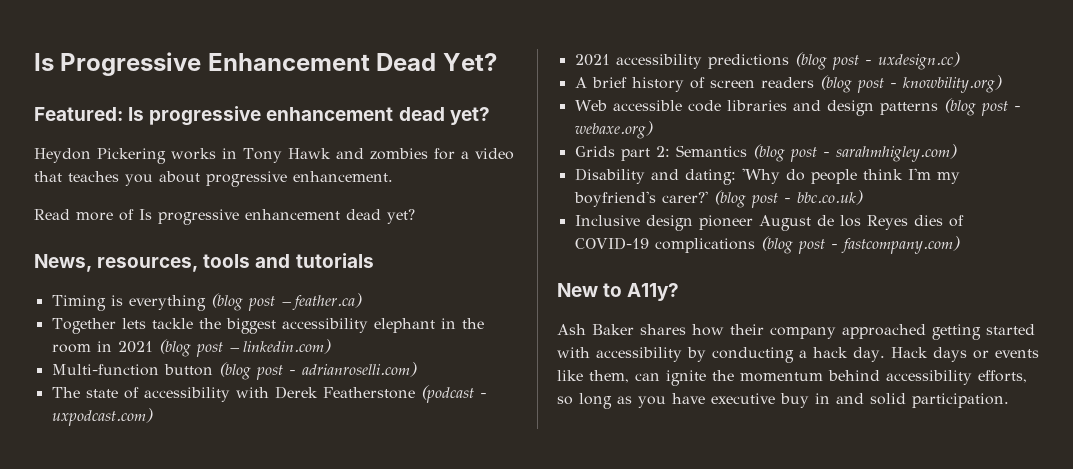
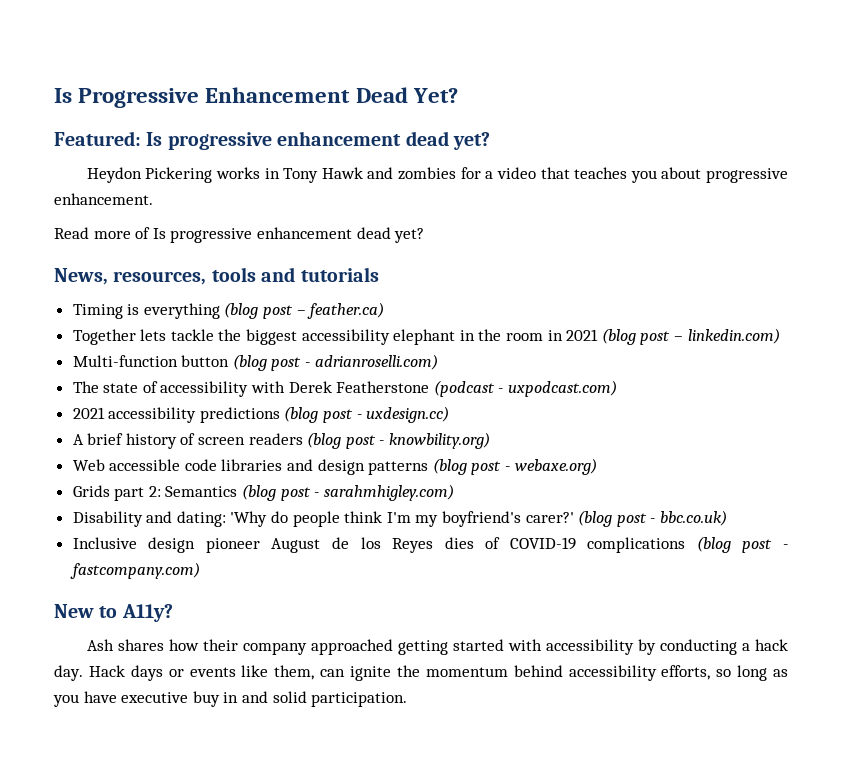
- Ash Baker shares how their company approached getting started with accessibility by conducting a hack day.
+ Ash shares how their company approached getting started with accessibility by conducting a hack day.

